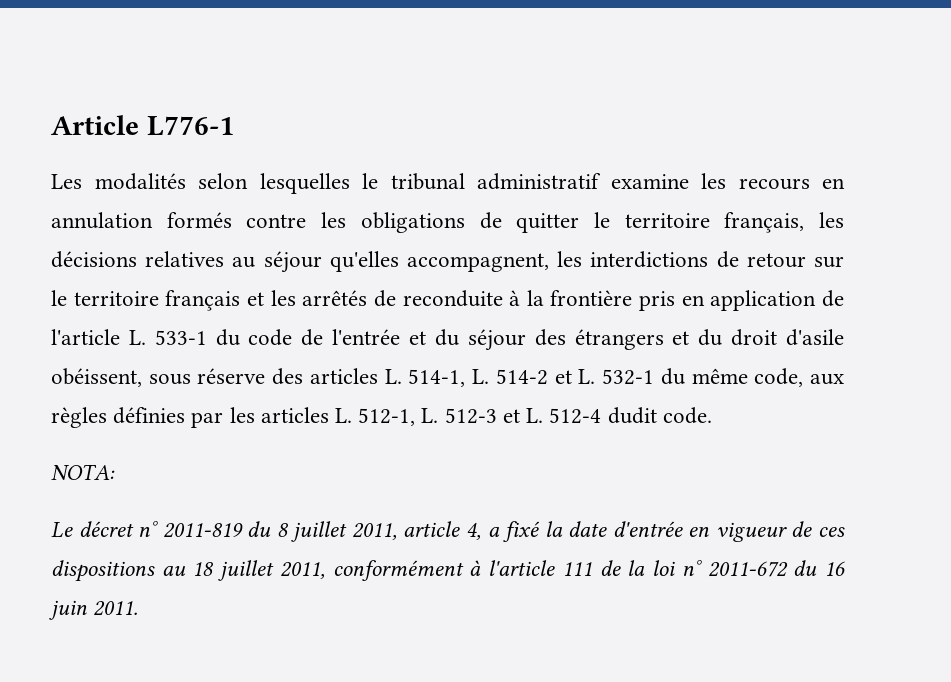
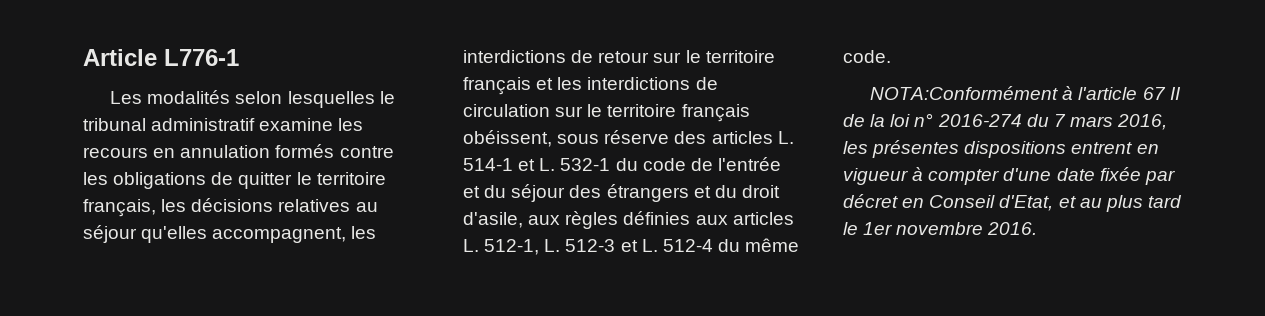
- Les modalités selon lesquelles le tribunal administratif examine les recours en annulation formés contre les obligations de quitter le territoire français, les décisions relatives au séjour qu'elles accompagnent, les interdictions de retour sur le territoire français et les arrêtés de reconduite à la frontière pris en application de l'article L. 533-1 du code de l'entrée et du séjour des étrangers et du droit d'asile obéissent, sous réserve des articles L. 514-1, L. 514-2 et L. 532-1 du même code, aux règles définies par les articles L. 512-1, L. 512-3 et L. 512-4 dudit code.
+ Les modalités selon lesquelles le tribunal administratif examine les recours en annulation formés contre les obligations de quitter le territoire français, les décisions relatives au séjour qu'elles accompagnent, les interdictions de retour sur le territoire français et les interdictions de circulation sur le territoire français obéissent, sous réserve des articles L. 514-1 et L. 532-1 du code de l'entrée et du séjour des étrangers et du droit d'asile, aux règles définies aux articles L. 512-1, L. 512-3 et L. 512-4 du même code.
- NOTA:
- Le décret n° 2011-819 du 8 juillet 2011, article 4, a fixé la date d'entrée en vigueur de ces dispositions au 18 juillet 2011, conformément à l'article 111 de la loi n° 2011-672 du 16 juin 2011.
+ NOTA:Conformément à l'article 67 II de la loi n° 2016-274 du 7 mars 2016, les présentes dispositions entrent en vigueur à compter d'une date fixée par décret en Conseil d'Etat, et au plus tard le 1er novembre 2016.

